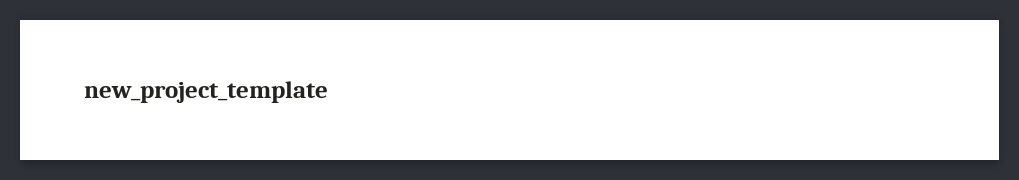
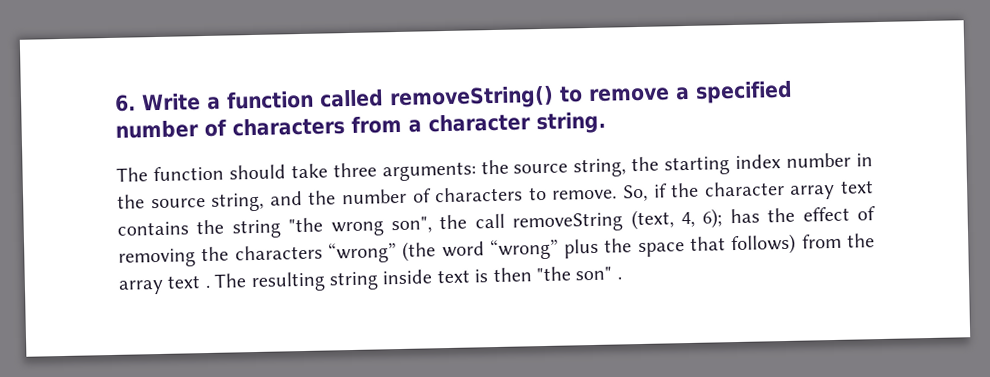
- new_project_template
+ 6. Write a function called removeString() to remove a specified number of characters from a character string.
+ The function should take three arguments: the source string, the starting index number in the source string, and the number of characters to remove. So, if the character array text contains the string "the wrong son", the call removeString (text, 4, 6); has the effect of removing the characters “wrong” (the word “wrong” plus the space that follows) from the array text . The resulting string inside text is then "the son" .

